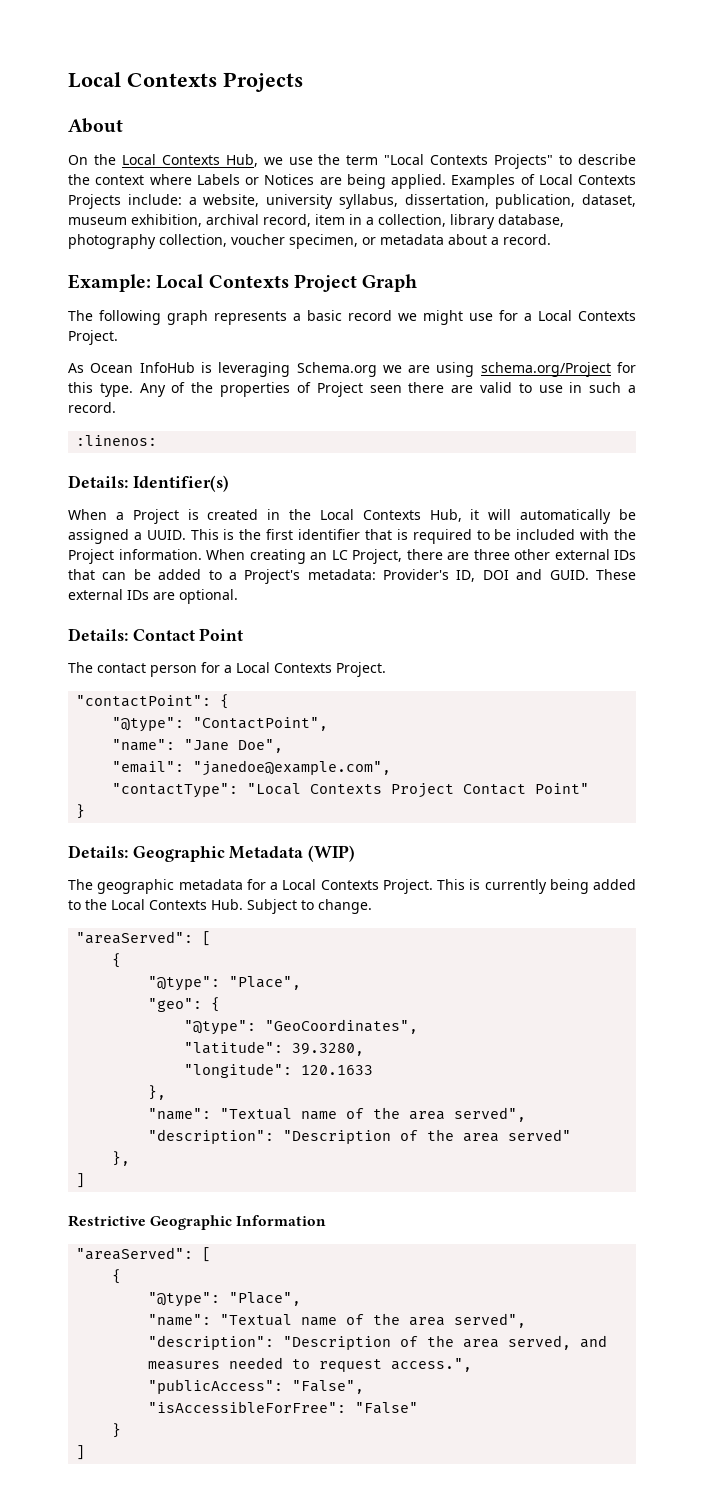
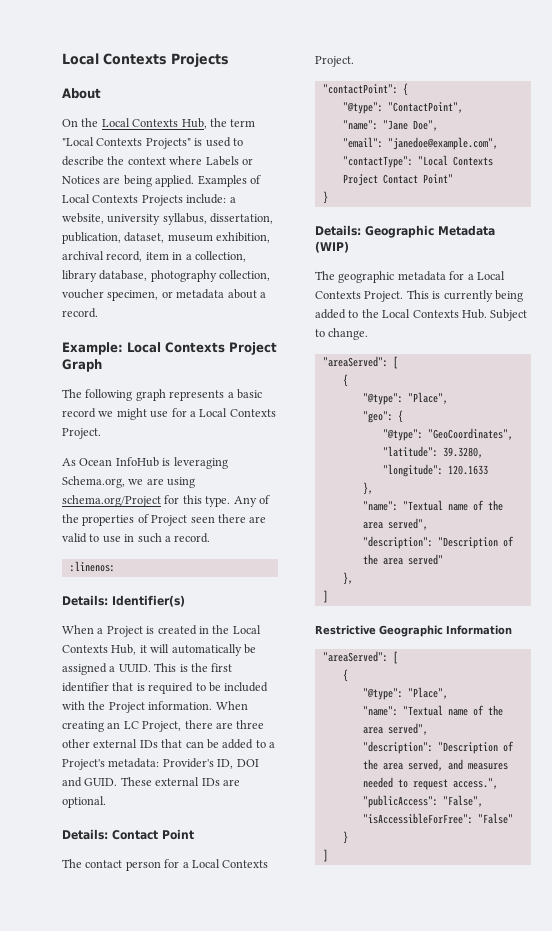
- On the Local Contexts Hub, we use the term "Local Contexts Projects" to describe the context where Labels or Notices are being applied.
+ On the Local Contexts Hub, the term "Local Contexts Projects" is used to describe the context where Labels or Notices are being applied.
- As Ocean InfoHub is leveraging Schema.org we are using schema.org/Project for this type.
+ As Ocean InfoHub is leveraging Schema.org, we are using schema.org/Project for this type.

